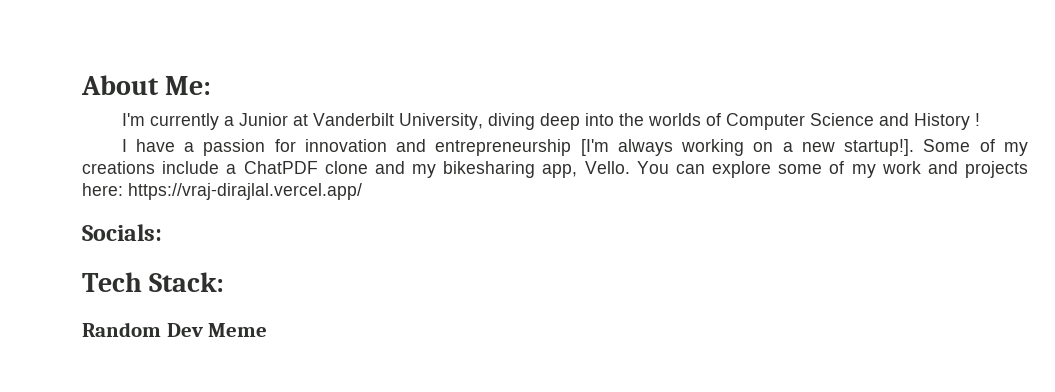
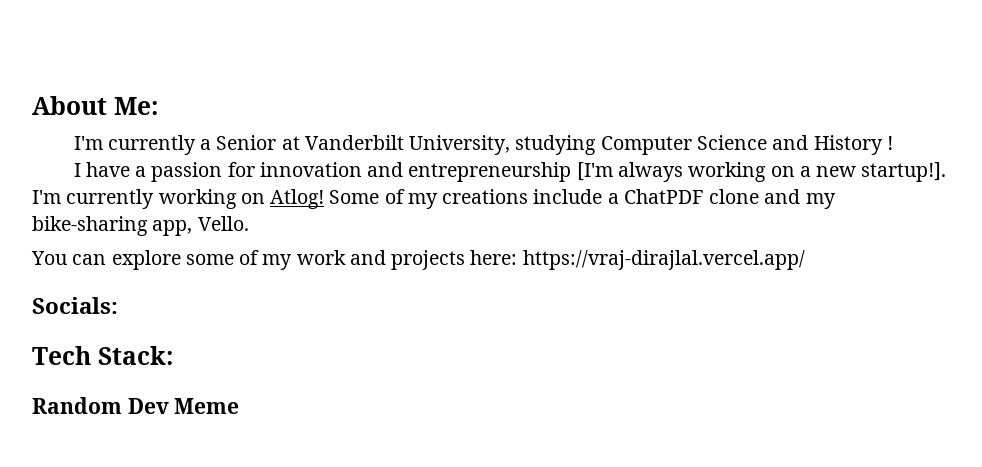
- I'm currently a Junior at Vanderbilt University, diving deep into the worlds of Computer Science and History !
+ I'm currently a Senior at Vanderbilt University, studying Computer Science and History !
+ I'm currently working on Atlog!
- Some of my creations include a ChatPDF clone and my bikesharing app, Vello. You can explore some of my work and projects here: https://vraj-dirajlal.vercel.app/
+ Some of my creations include a ChatPDF clone and my bike-sharing app, Vello.
+ You can explore some of my work and projects here: https://vraj-dirajlal.vercel.app/

